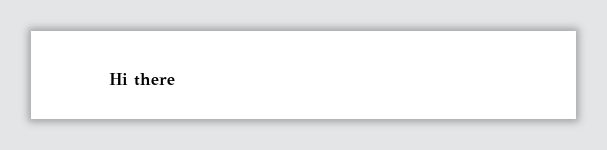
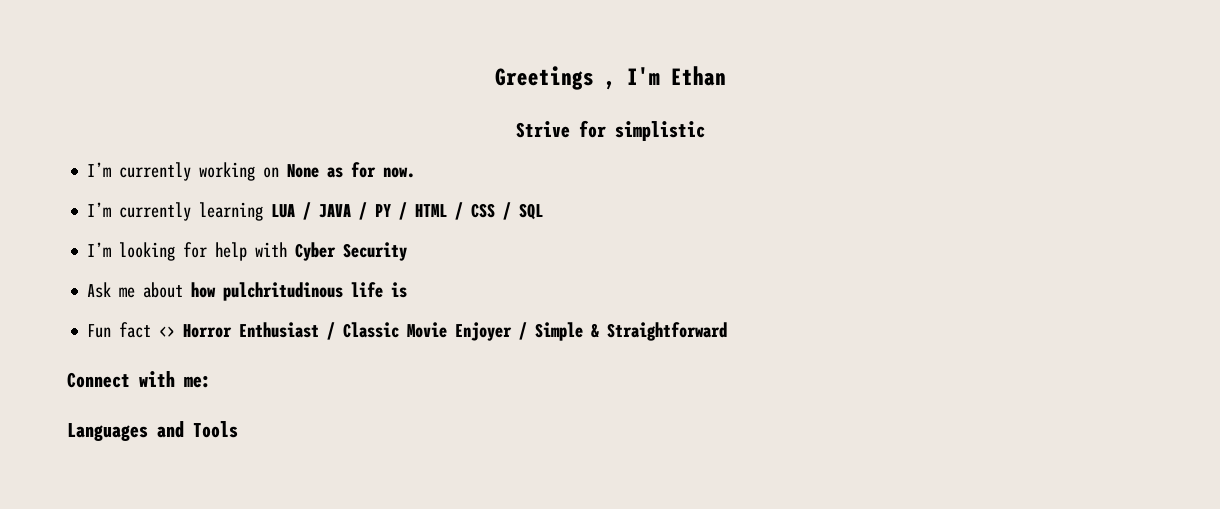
- Hi there
+ Greetings , I'm Ethan
+ Strive for simplistic
+ I’m currently working on None as for now.
+ I’m currently learning LUA / JAVA / PY / HTML / CSS / SQL
+ I’m looking for help with Cyber Security
+ Ask me about how pulchritudinous life is
+ Fun fact <> Horror Enthusiast / Classic Movie Enjoyer / Simple & Straightforward
+ Connect with me:
+ Languages and Tools

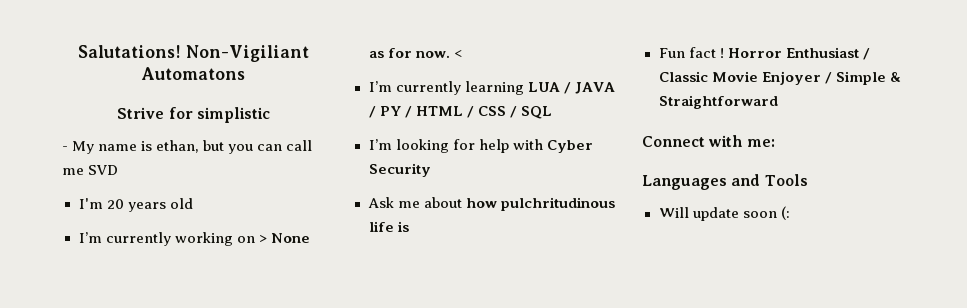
- Greetings , I'm Ethan
+ Salutations! Non-Vigiliant Automatons
+ - My name is ethan, but you can call me SVD
+ I'm 20 years old
- I’m currently working on None as for now.
+ I’m currently working on > None as for now. <
- Fun fact <> Horror Enthusiast / Classic Movie Enjoyer / Simple & Straightforward
+ Fun fact ! Horror Enthusiast / Classic Movie Enjoyer / Simple & Straightforward
+ Will update soon (:

